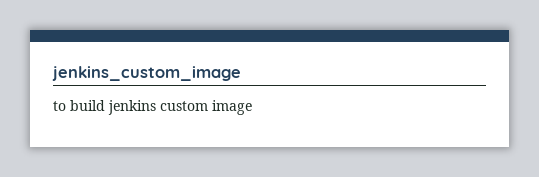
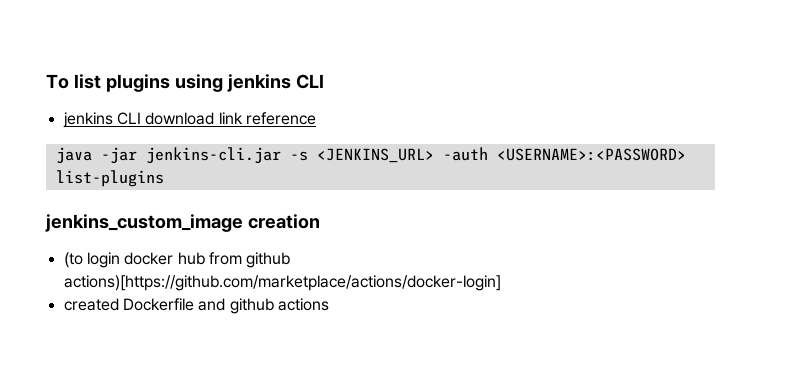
- jenkins_custom_image
- to build jenkins custom image
+ To list plugins using jenkins CLI
+ jenkins CLI download link reference
+ java -jar jenkins-cli.jar -s <JENKINS_URL> -auth <USERNAME>:<PASSWORD> list-plugins
+ jenkins_custom_image creation
+ (to login docker hub from github actions)[https://github.com/marketplace/actions/docker-login]
+ created Dockerfile and github actions

